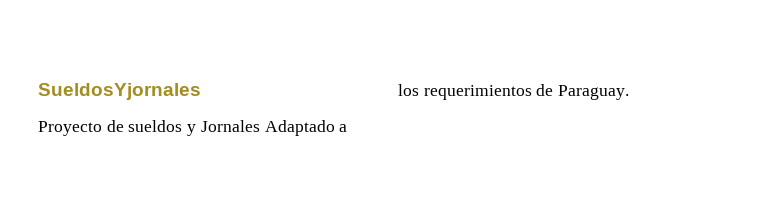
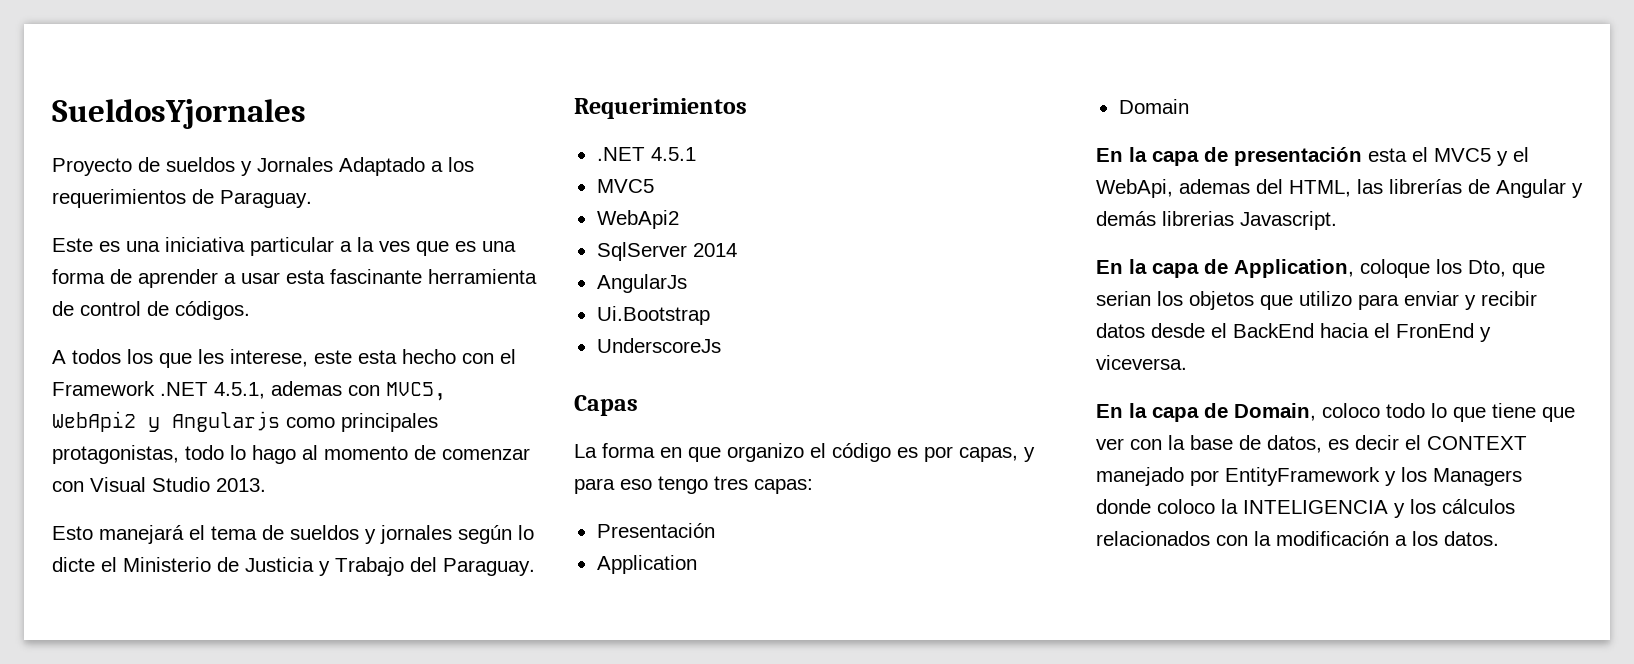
+ Este es una iniciativa particular a la ves que es una forma de aprender a usar esta fascinante herramienta de control de códigos.
+ A todos los que les interese, este esta hecho con el Framework .NET 4.5.1, ademas con MVC5, WebApi2 y Angularjs como principales protagonistas, todo lo hago al momento de comenzar con Visual Studio 2013.
+ Esto manejará el tema de sueldos y jornales según lo dicte el Ministerio de Justicia y Trabajo del Paraguay.
+ Requerimientos
+ .NET 4.5.1
+ MVC5
+ WebApi2
+ SqlServer 2014
+ AngularJs
+ Ui.Bootstrap
+ UnderscoreJs
+ Capas
+ La forma en que organizo el código es por capas, y para eso tengo tres capas:
+ Presentación
+ Application
+ Domain
+ En la capa de presentación esta el MVC5 y el WebApi, ademas del HTML, las librerías de Angular y demás librerias Javascript.
+ En la capa de Application, coloque los Dto, que serian los objetos que utilizo para enviar y recibir datos desde el BackEnd hacia el FronEnd y viceversa.
+ En la capa de Domain, coloco todo lo que tiene que ver con la base de datos, es decir el CONTEXT manejado por EntityFramework y los Managers donde coloco la INTELIGENCIA y los cálculos relacionados con la modificación a los datos.

